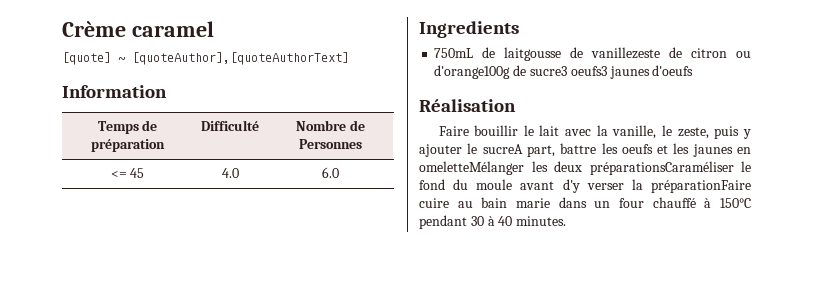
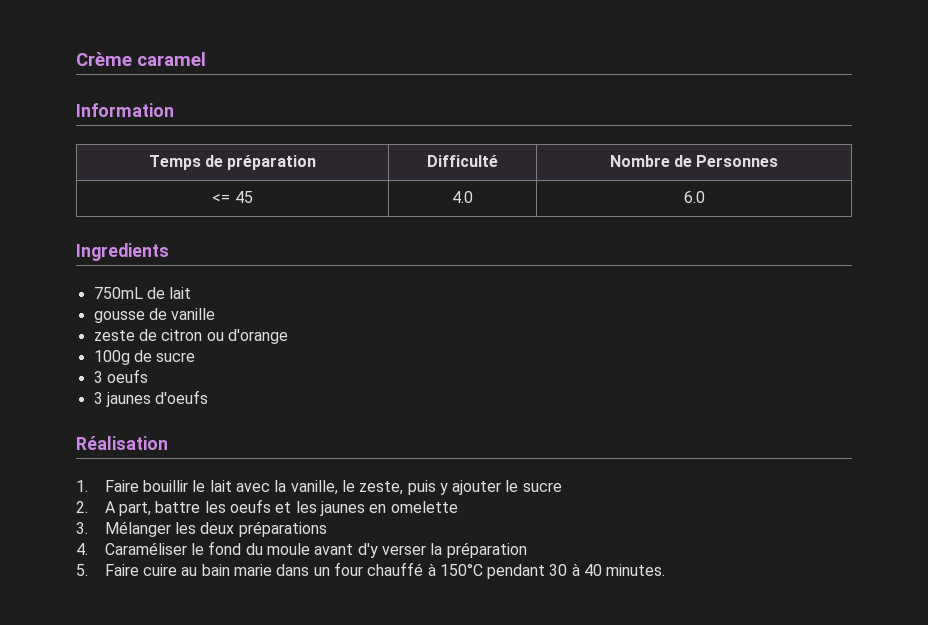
- [quote] ~ [quoteAuthor],[quoteAuthorText]
- 750mL de laitgousse de vanillezeste de citron ou d'orange100g de sucre3 oeufs3 jaunes d'oeufs
+ 750mL de lait
+ gousse de vanille
+ zeste de citron ou d'orange
+ 100g de sucre
+ 3 oeufs
+ 3 jaunes d'oeufs
- Faire bouillir le lait avec la vanille, le zeste, puis y ajouter le sucreA part, battre les oeufs et les jaunes en omeletteMélanger les deux préparationsCaraméliser le fond du moule avant d'y verser la préparationFaire cuire au bain marie dans un four chauffé à 150°C pendant 30 à 40 minutes.
+ 1. Faire bouillir le lait avec la vanille, le zeste, puis y ajouter le sucre
+ 2. A part, battre les oeufs et les jaunes en omelette
+ 3. Mélanger les deux préparations
+ 4. Caraméliser le fond du moule avant d'y verser la préparation
+ 5. Faire cuire au bain marie dans un four chauffé à 150°C pendant 30 à 40 minutes.

